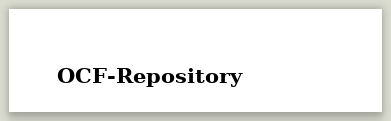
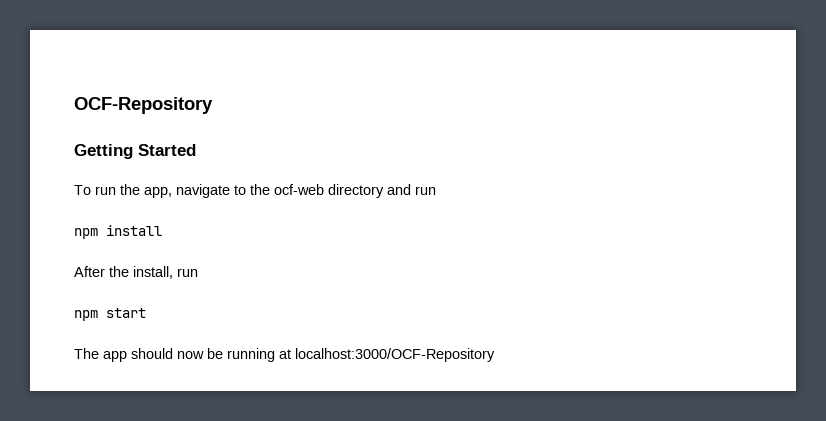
+ Getting Started
+ To run the app, navigate to the ocf-web directory and run
+ npm install
+ After the install, run
+ npm start
+ The app should now be running at localhost:3000/OCF-Repository

